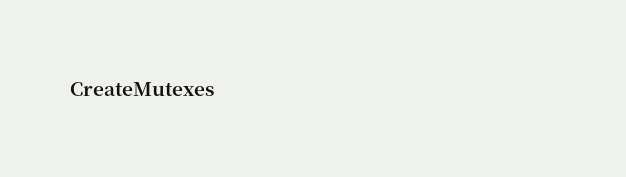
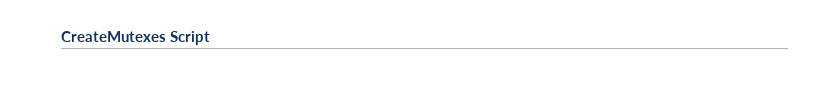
- CreateMutexes
+ CreateMutexes Script

